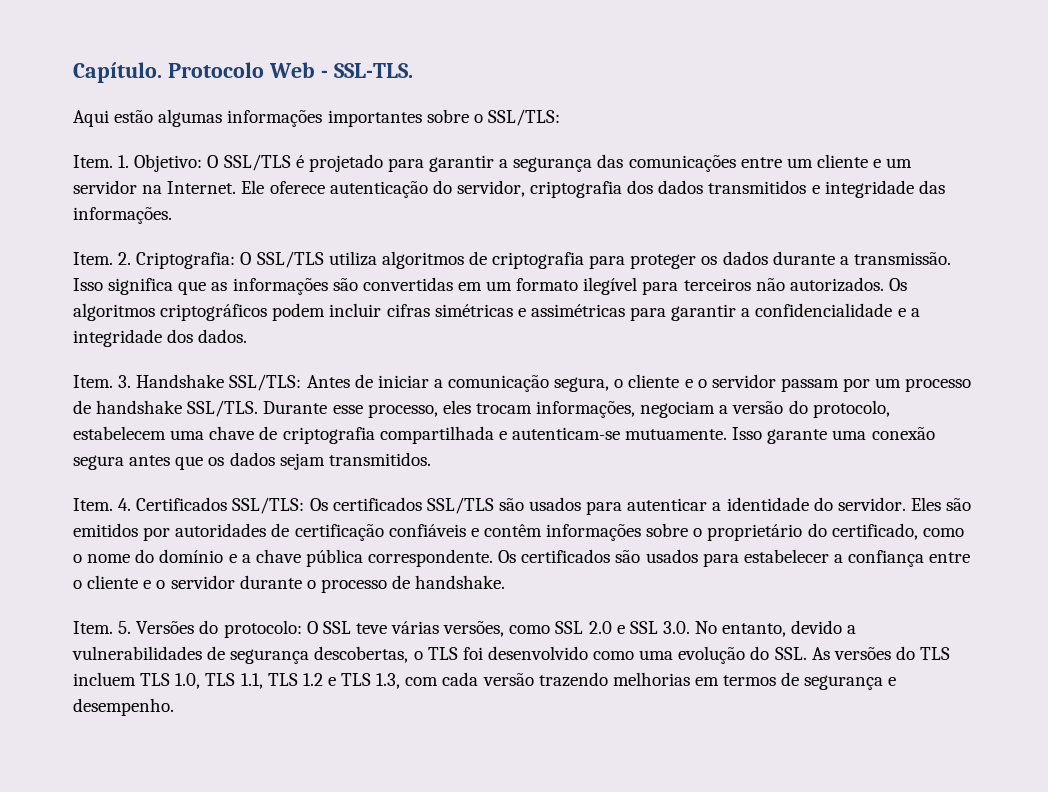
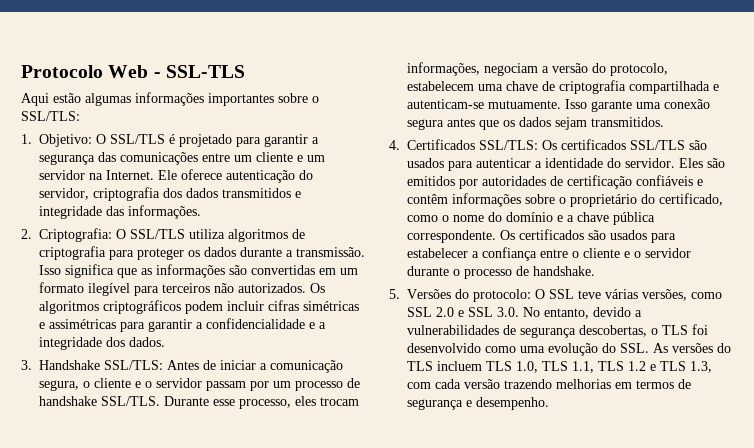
- Capítulo. Protocolo Web - SSL-TLS.
+ Protocolo Web - SSL-TLS
  Aqui estão algumas informações importantes sobre o SSL/TLS:
- Item. 1. Objetivo: O SSL/TLS é projetado para garantir a segurança das comunicações entre um cliente e um servidor na Internet.
+ 1. Objetivo: O SSL/TLS é projetado para garantir a segurança das comunicações entre um cliente e um servidor na Internet.
  Ele oferece autenticação do servidor, criptografia dos dados transmitidos e integridade das informações.
- Item. 2. Criptografia: O SSL/TLS utiliza algoritmos de criptografia para proteger os dados durante a transmissão.
+ 2. Criptografia: O SSL/TLS utiliza algoritmos de criptografia para proteger os dados durante a transmissão.
  Os algoritmos criptográficos podem incluir cifras simétricas e assimétricas para garantir a confidencialidade e a integridade dos dados.
- Item. 3. Handshake SSL/TLS: Antes de iniciar a comunicação segura, o cliente e o servidor passam por um processo de handshake SSL/TLS.
+ 3. Handshake SSL/TLS: Antes de iniciar a comunicação segura, o cliente e o servidor passam por um processo de handshake SSL/TLS.
  Isso garante uma conexão segura antes que os dados sejam transmitidos.
- Item. 4. Certificados SSL/TLS: Os certificados SSL/TLS são usados para autenticar a identidade do servidor.
+ 4. Certificados SSL/TLS: Os certificados SSL/TLS são usados para autenticar a identidade do servidor.
  Os certificados são usados para estabelecer a confiança entre o cliente e o servidor durante o processo de handshake.
- Item. 5. Versões do protocolo:
+ 5. Versões do protocolo:

